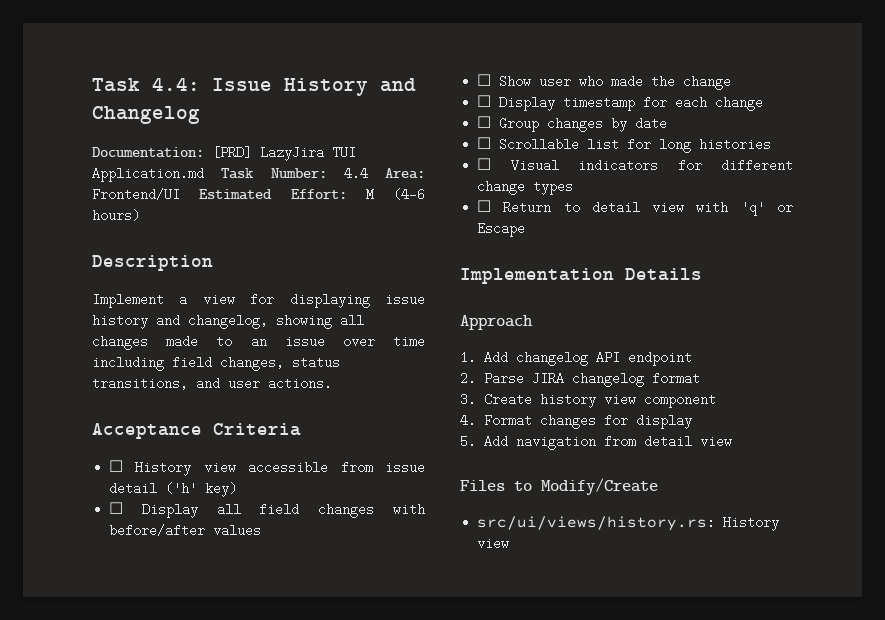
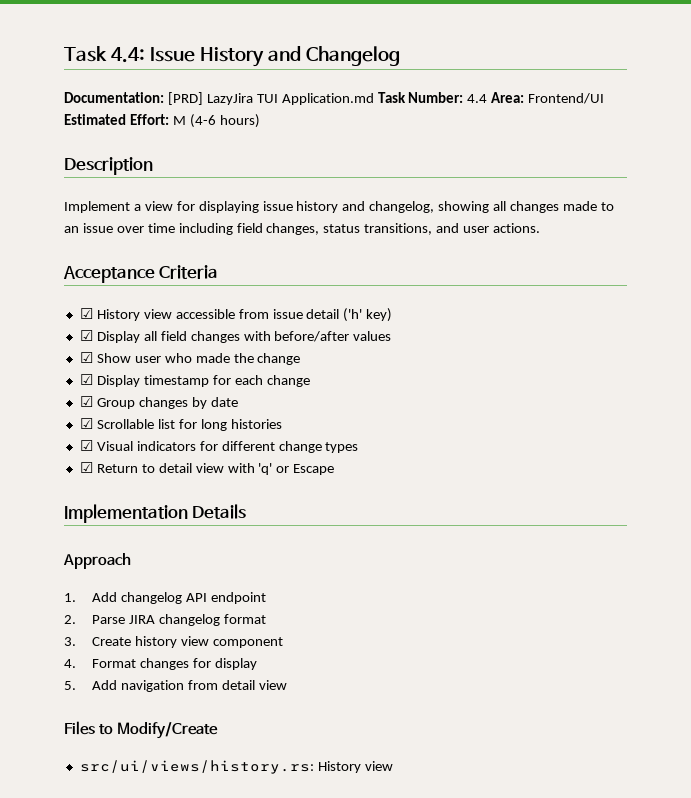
- ☐ History view accessible from issue detail ('h' key)
+ ☑ History view accessible from issue detail ('h' key)
- ☐ Display all field changes with before/after values
+ ☑ Display all field changes with before/after values
- ☐ Show user who made the change
+ ☑ Show user who made the change
- ☐ Display timestamp for each change
+ ☑ Display timestamp for each change
- ☐ Group changes by date
+ ☑ Group changes by date
- ☐ Scrollable list for long histories
+ ☑ Scrollable list for long histories
- ☐ Visual indicators for different change types
+ ☑ Visual indicators for different change types
- ☐ Return to detail view with 'q' or Escape
+ ☑ Return to detail view with 'q' or Escape

